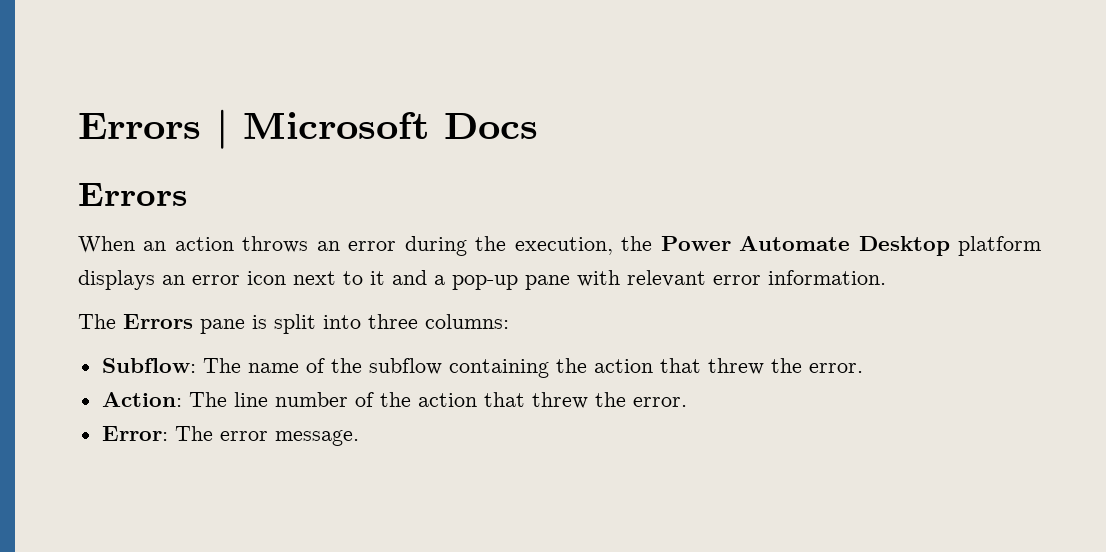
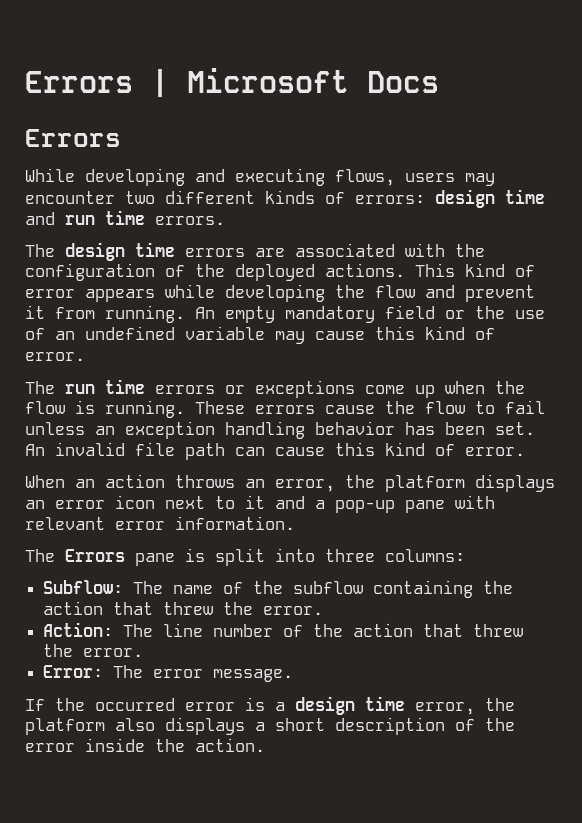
+ While developing and executing flows, users may encounter two different kinds of errors: design time and run time errors.
+ The design time errors are associated with the configuration of the deployed actions. This kind of error appears while developing the flow and prevent it from running. An empty mandatory field or the use of an undefined variable may cause this kind of error.
+ The run time errors or exceptions come up when the flow is running. These errors cause the flow to fail unless an exception handling behavior has been set. An invalid file path can cause this kind of error.
- When an action throws an error during the execution, the Power Automate Desktop platform displays an error icon next to it and a pop-up pane with relevant error information.
+ When an action throws an error, the platform displays an error icon next to it and a pop-up pane with relevant error information.
+ If the occurred error is a design time error, the platform also displays a short description of the error inside the action.

